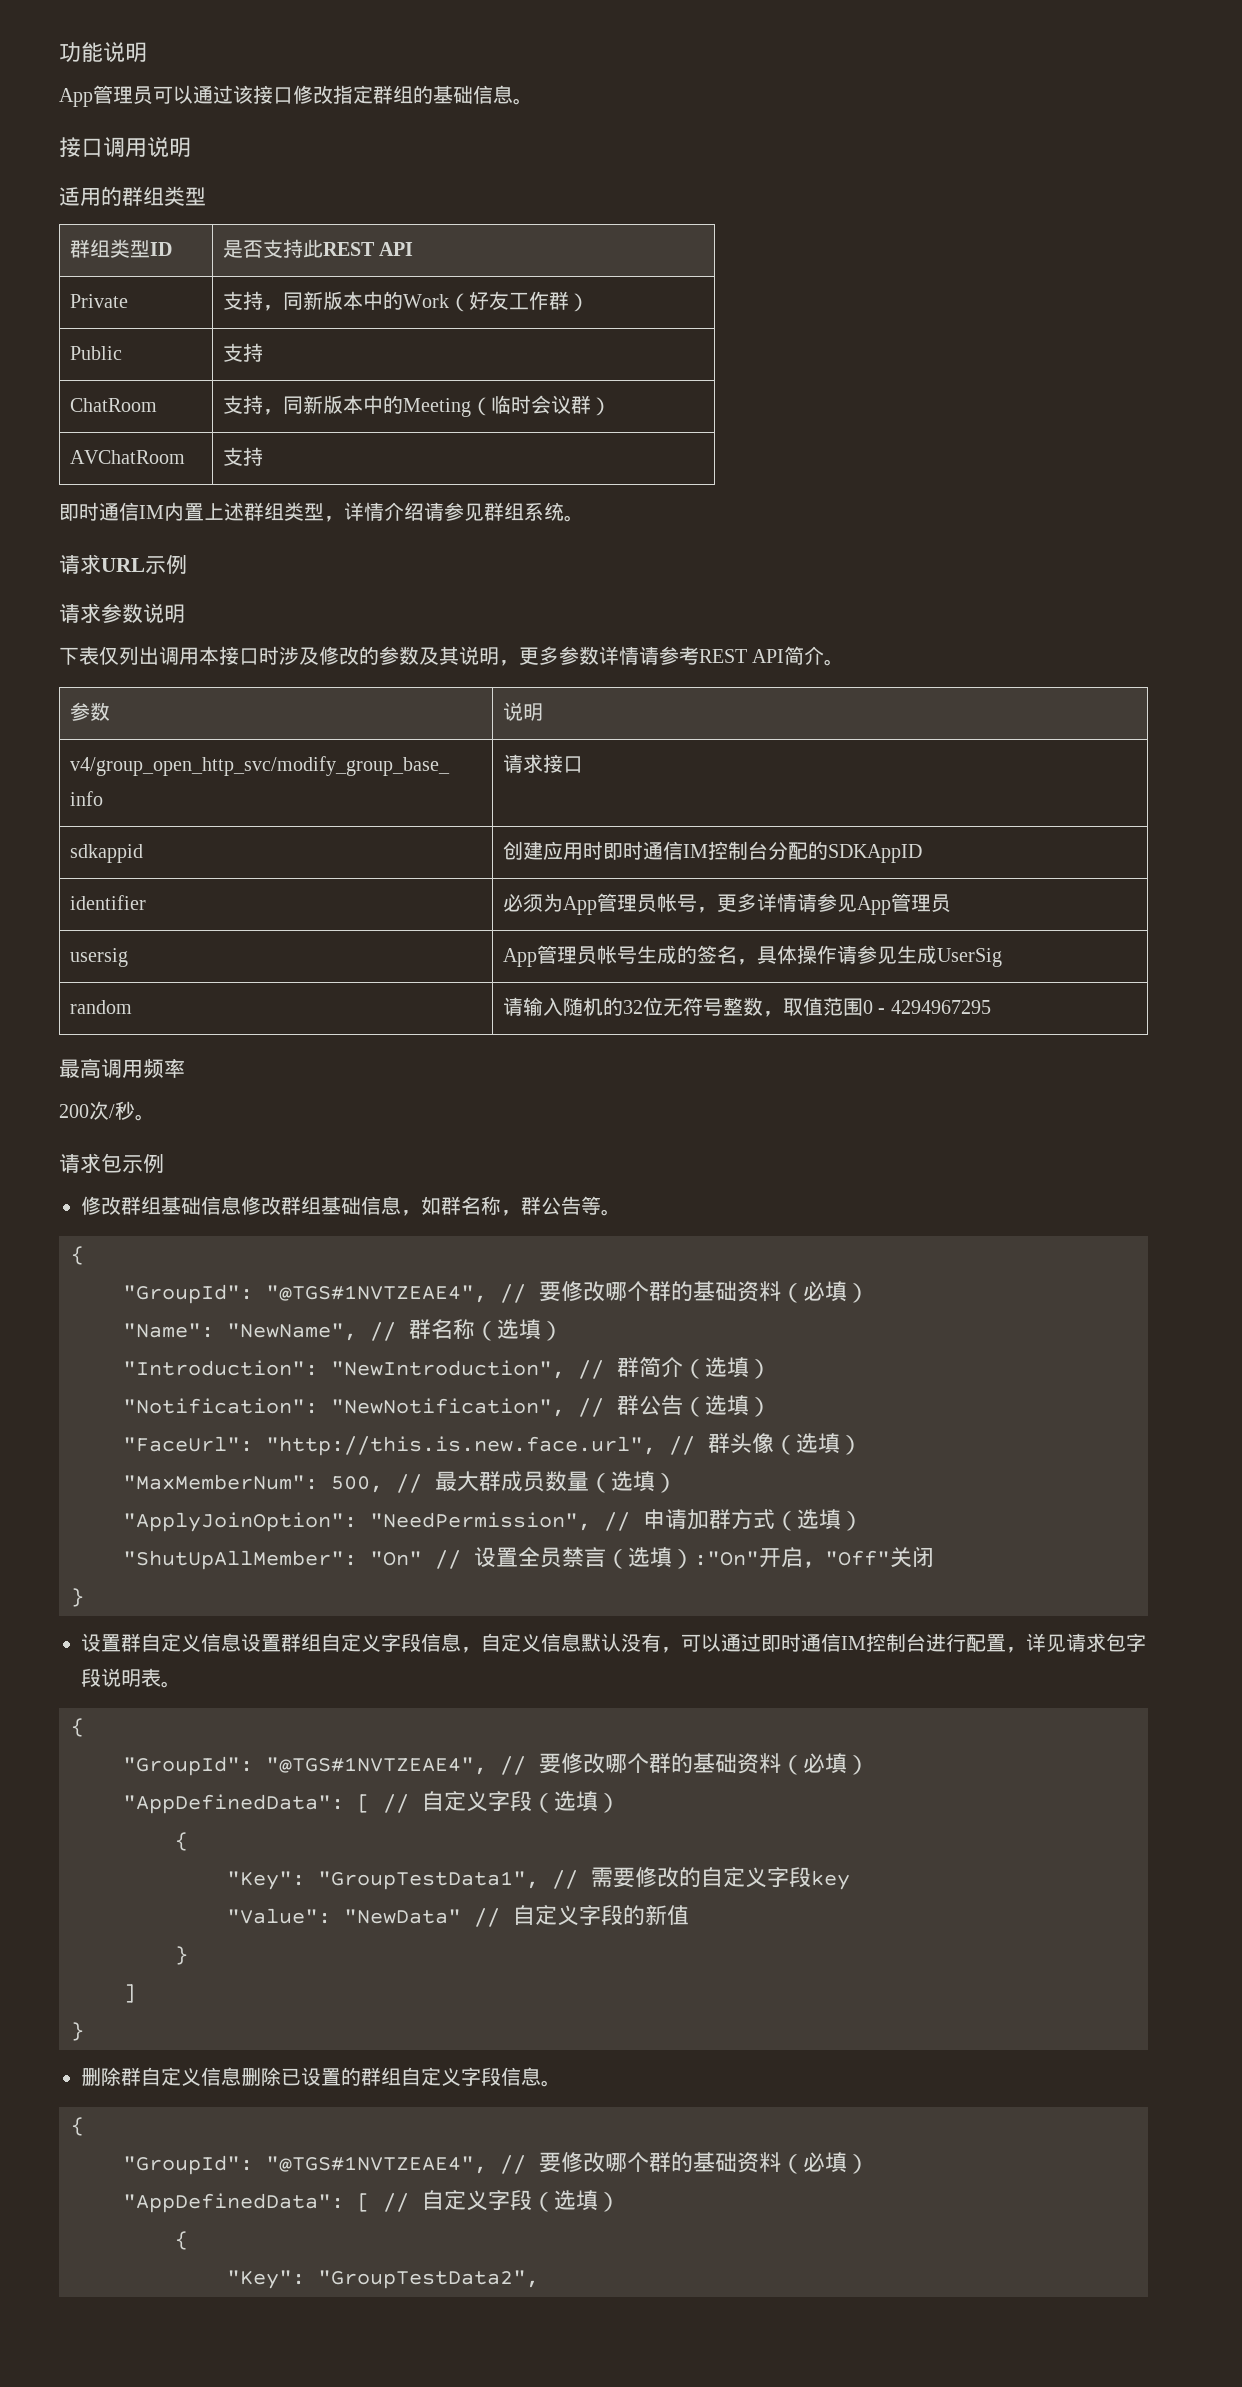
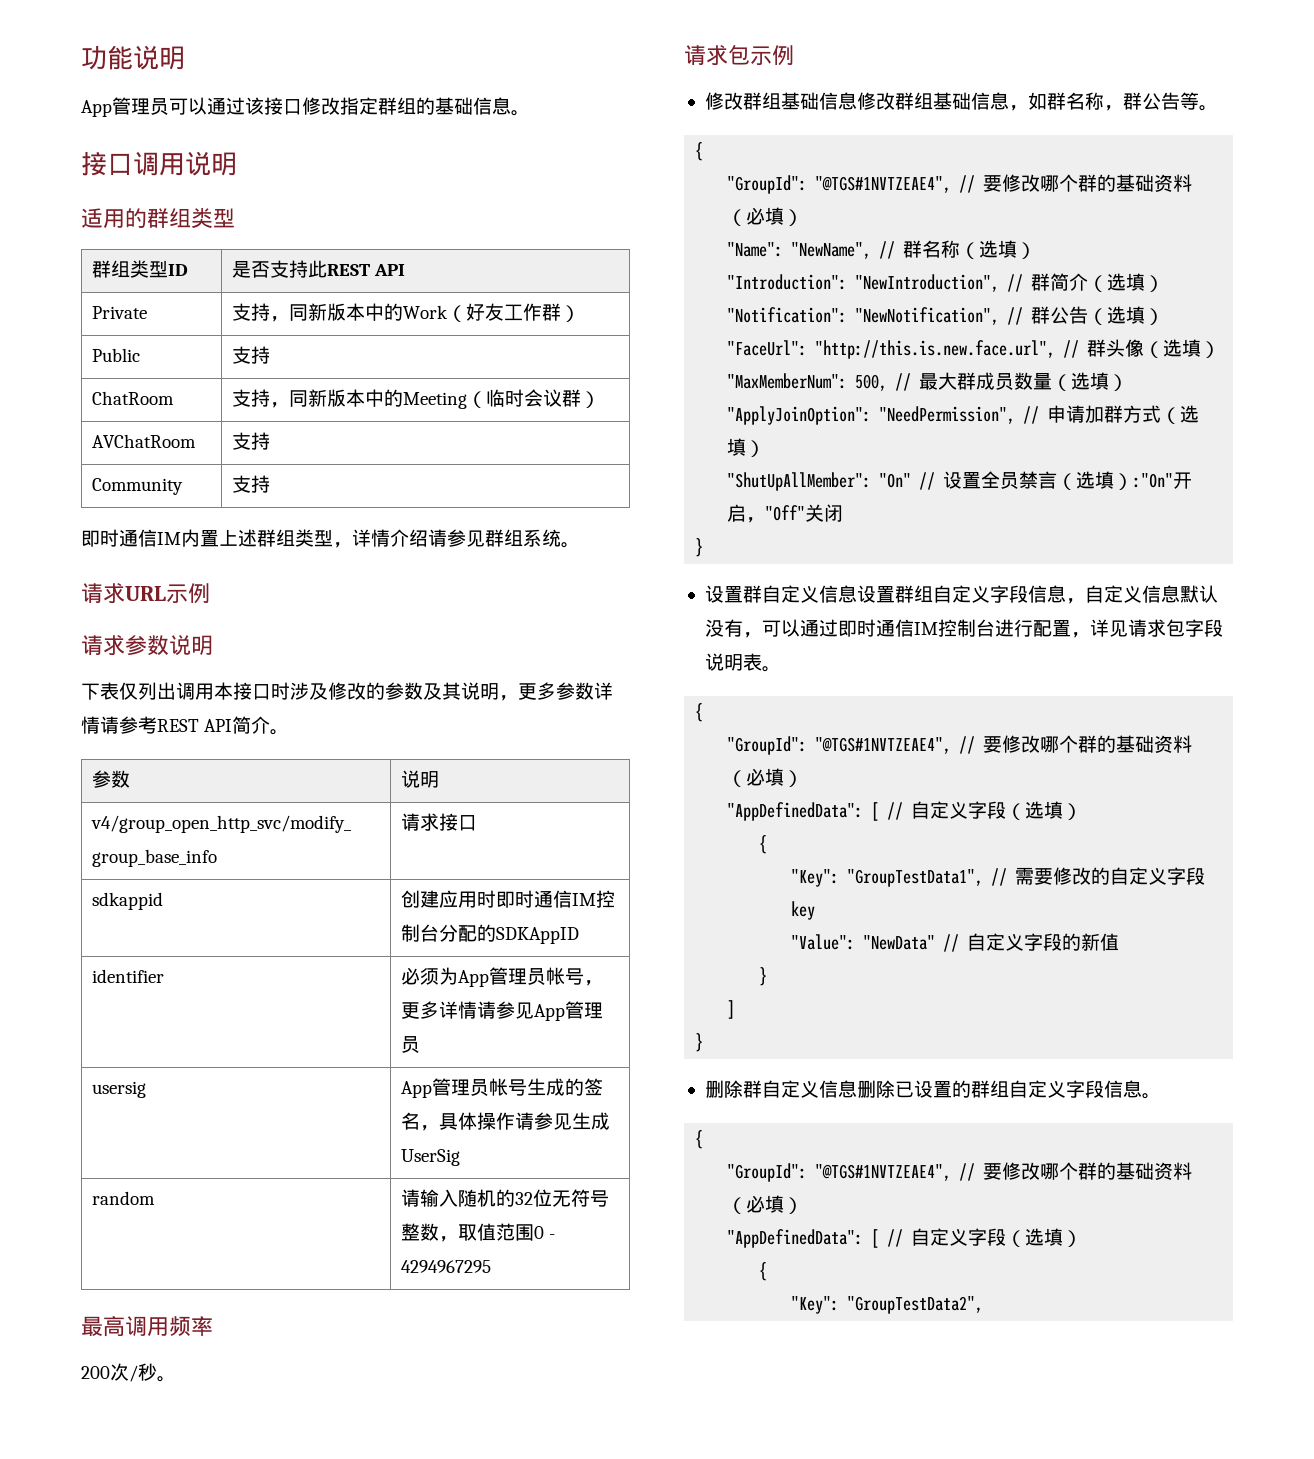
+ Community | 支持

